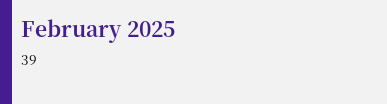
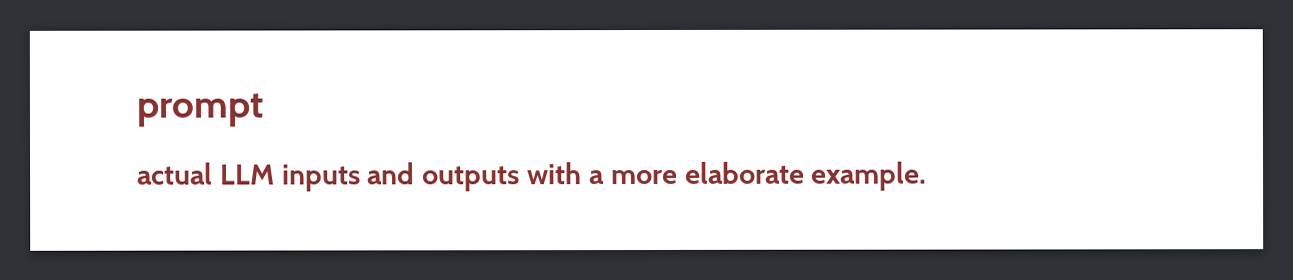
- February 2025
- 39
+ prompt
+ actual LLM inputs and outputs with a more elaborate example.

